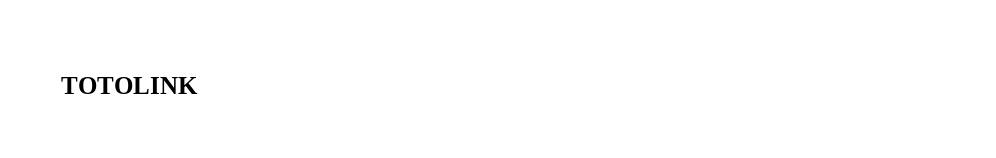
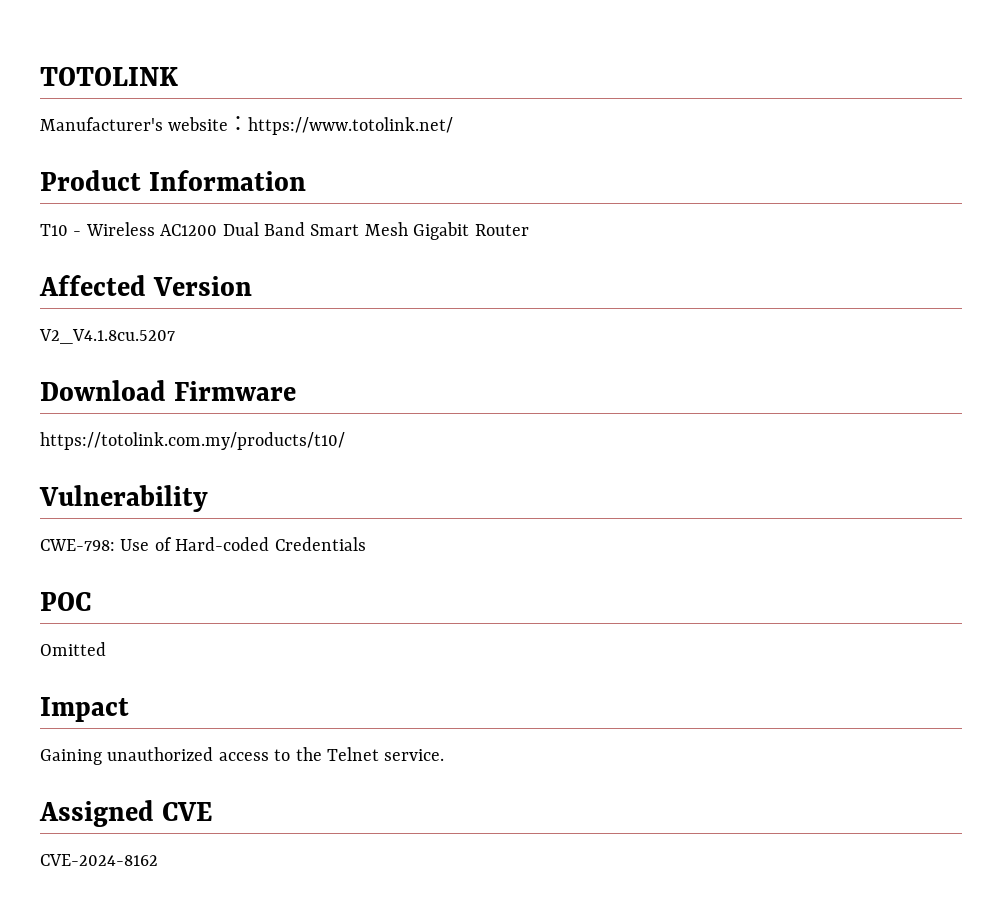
+ Manufacturer's website：https://www.totolink.net/
+ Product Information
+ T10 - Wireless AC1200 Dual Band Smart Mesh Gigabit Router
+ Affected Version
+ V2_V4.1.8cu.5207
+ Download Firmware
+ https://totolink.com.my/products/t10/
+ Vulnerability
+ CWE-798: Use of Hard-coded Credentials
+ POC
+ Omitted
+ Impact
+ Gaining unauthorized access to the Telnet service.
+ Assigned CVE
+ CVE-2024-8162

